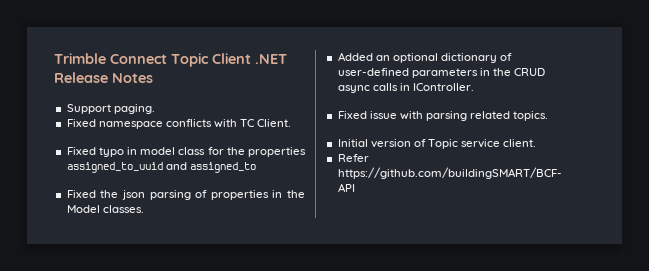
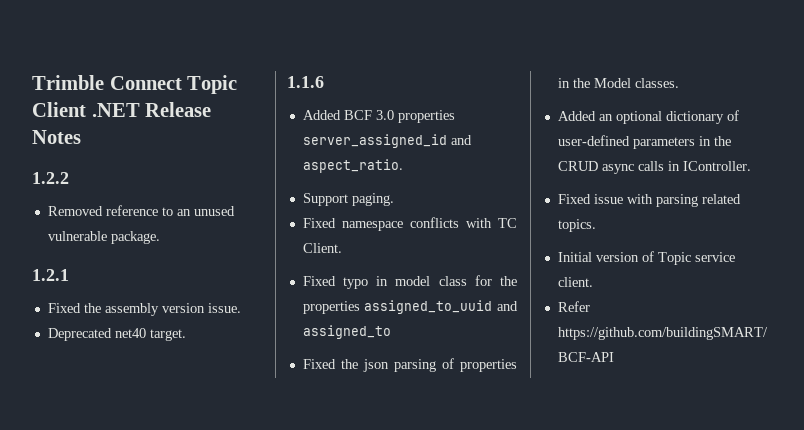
+ 1.2.2
+ Removed reference to an unused vulnerable package.
+ 1.2.1
+ Fixed the assembly version issue.
+ Deprecated net40 target.
+ 1.1.6
+ Added BCF 3.0 properties server_assigned_id and aspect_ratio.

